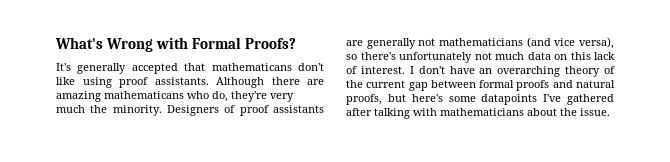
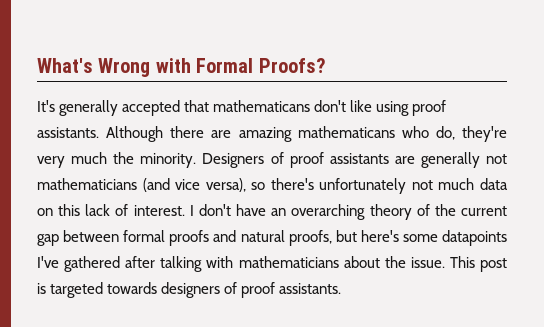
+ This post is targeted towards designers of proof assistants.

